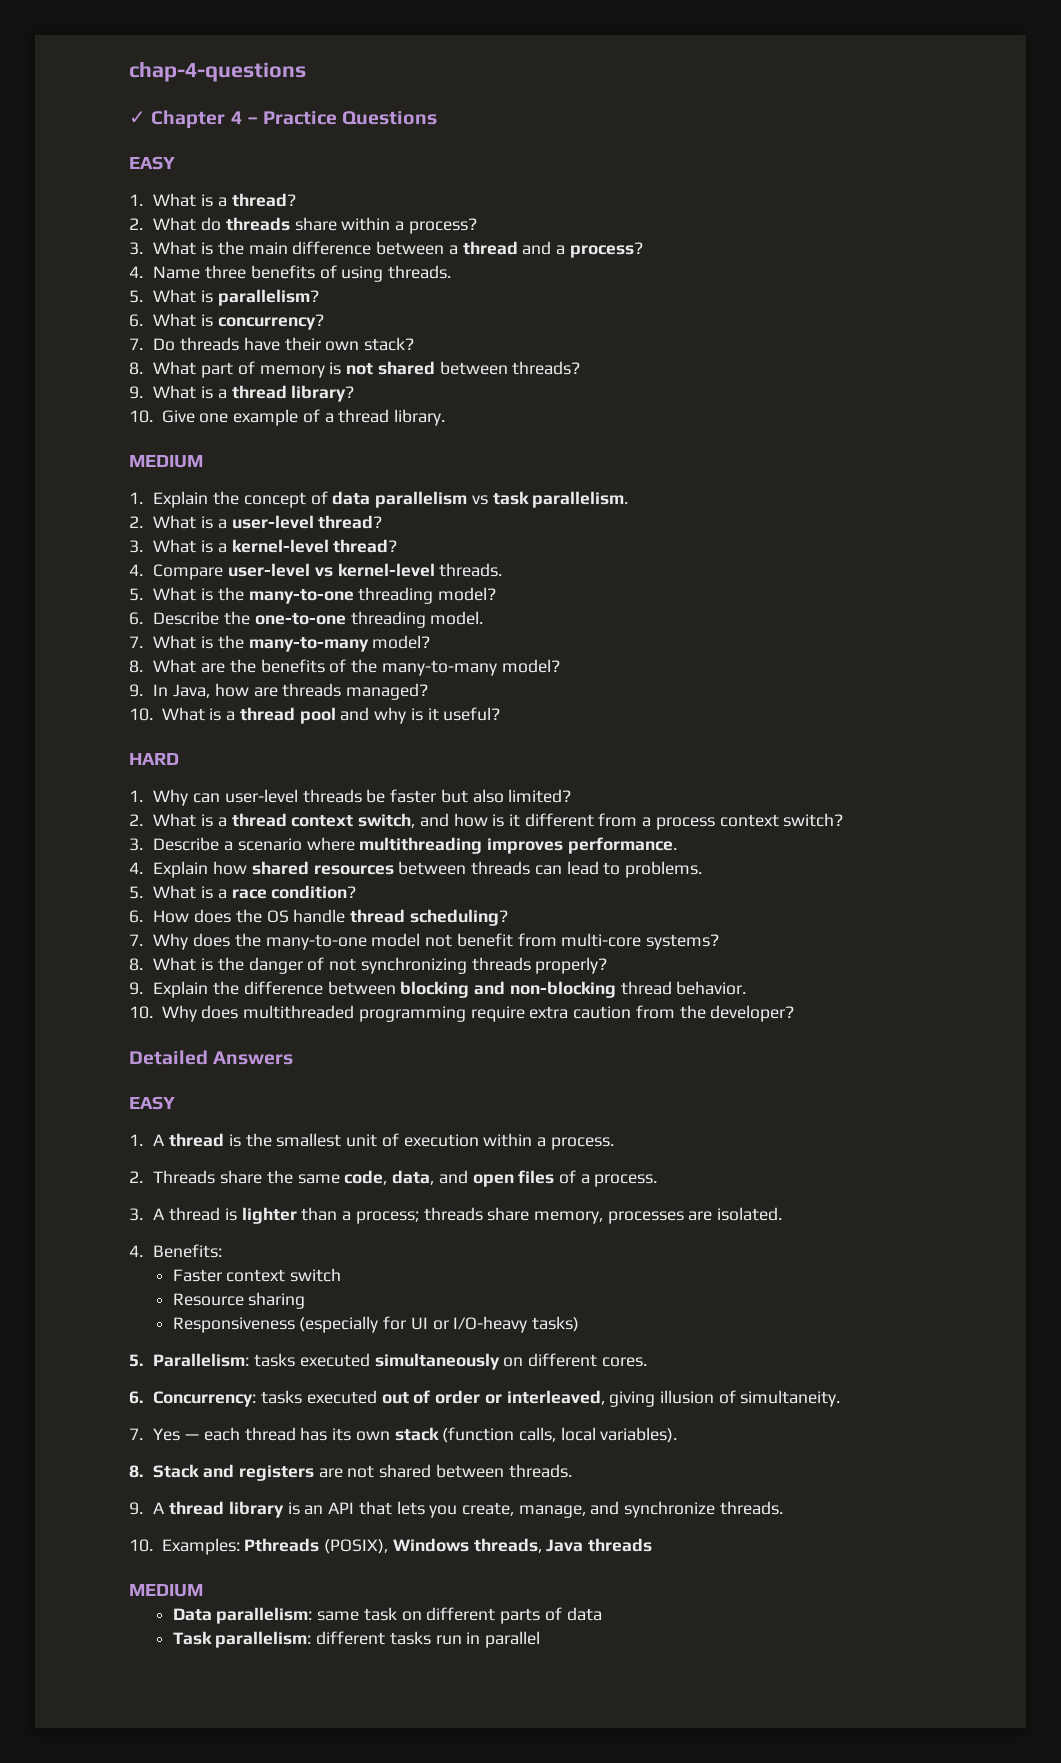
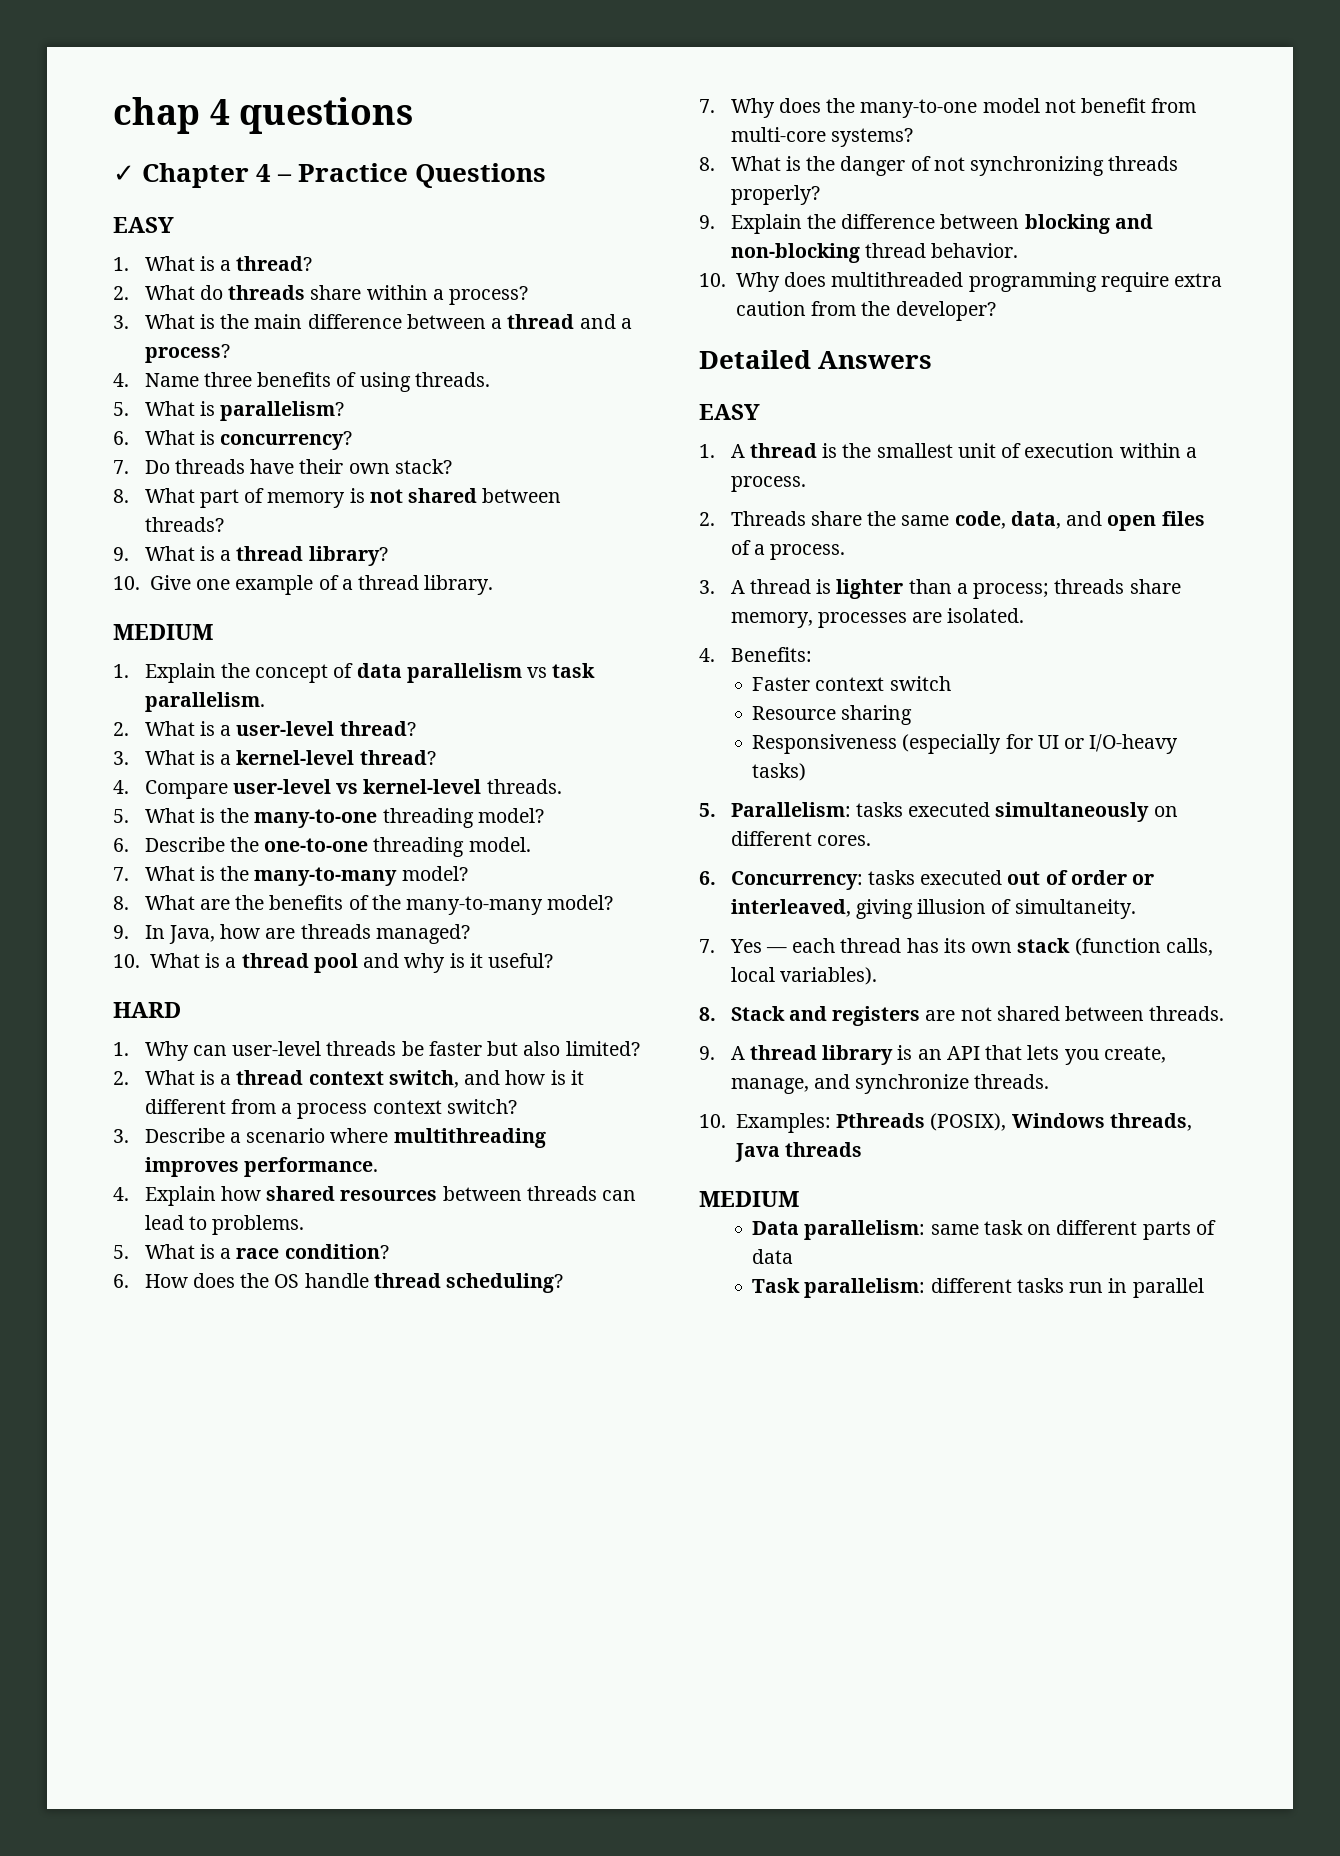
- chap-4-questions
+ chap 4 questions

